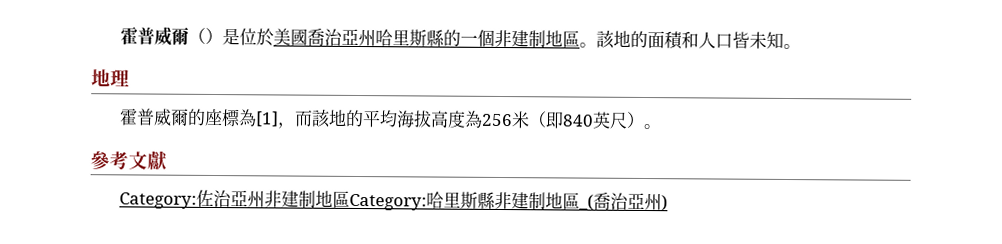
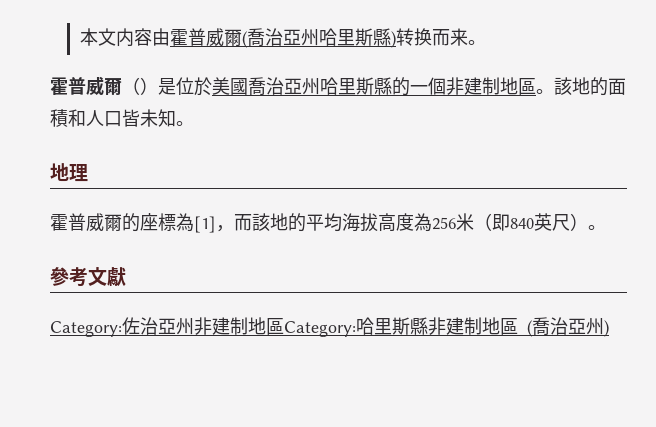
+ 本文内容由霍普威爾(喬治亞州哈里斯縣)转换而来。

